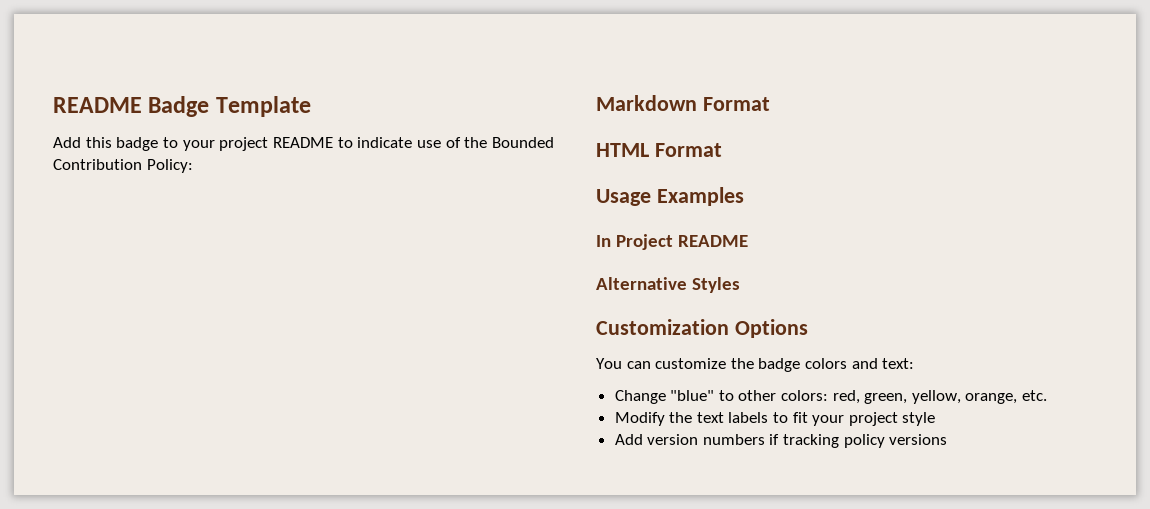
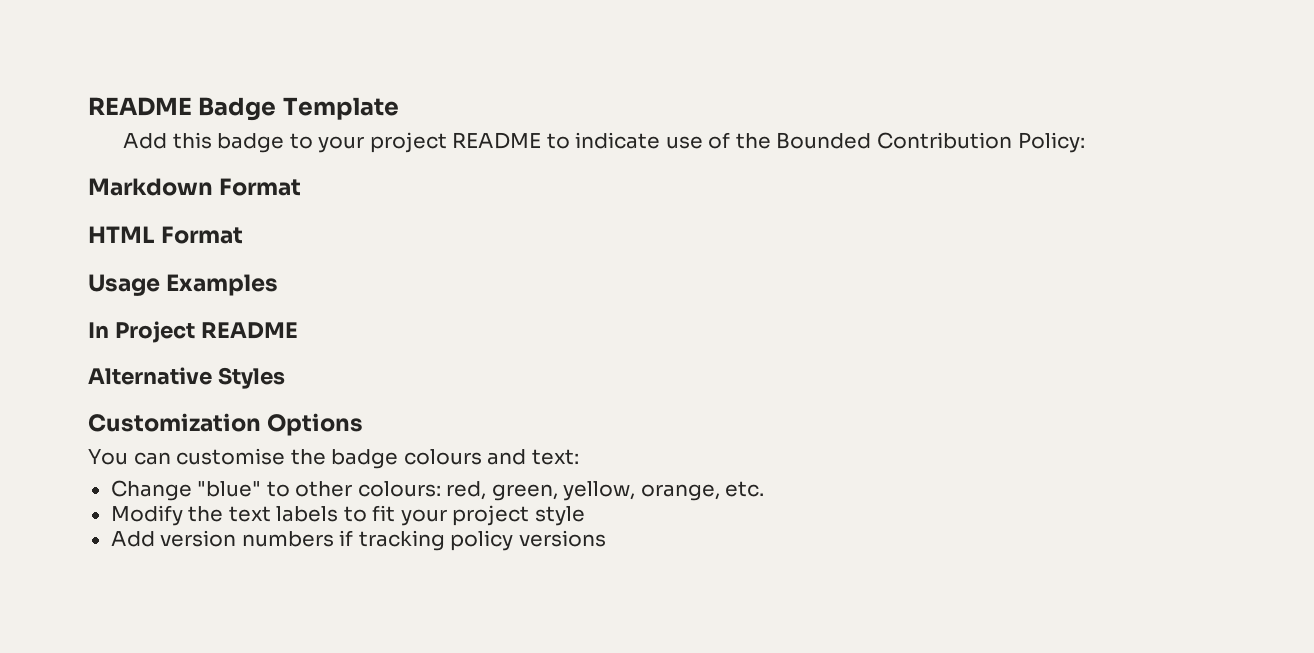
- You can customize the badge colors and text:
+ You can customise the badge colours and text:
- Change "blue" to other colors: red, green, yellow, orange, etc.
+ Change "blue" to other colours: red, green, yellow, orange, etc.

